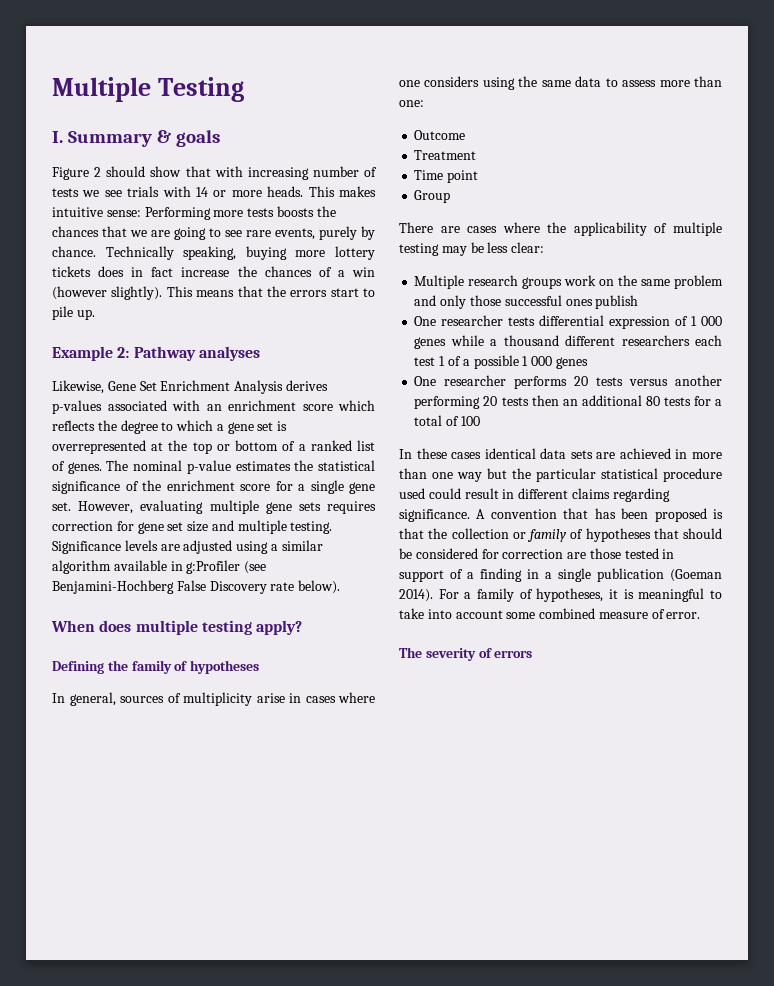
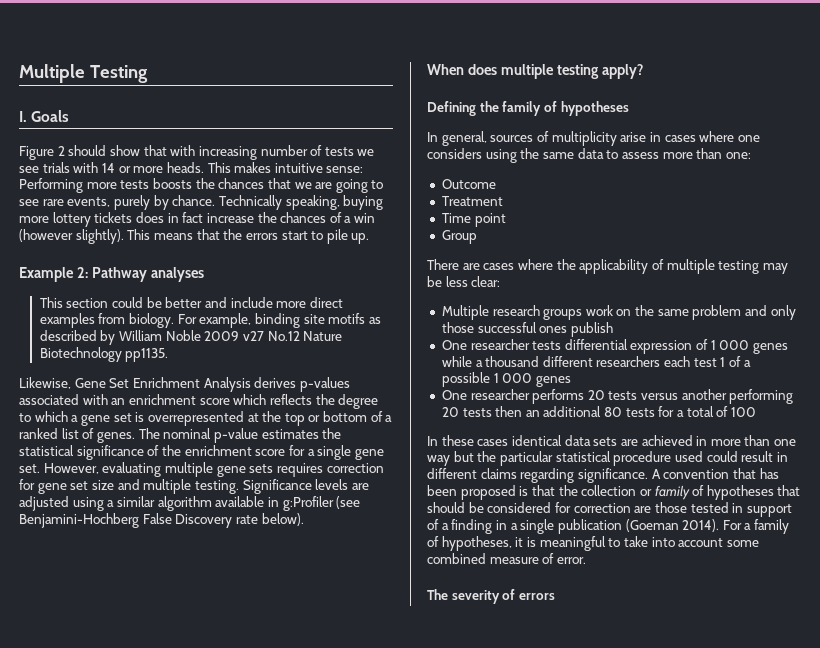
- I. Summary & goals
+ I. Goals
+ This section could be better and include more direct examples from biology. For example, binding site motifs as described by William Noble 2009 v27 No.12 Nature Biotechnology pp1135.

